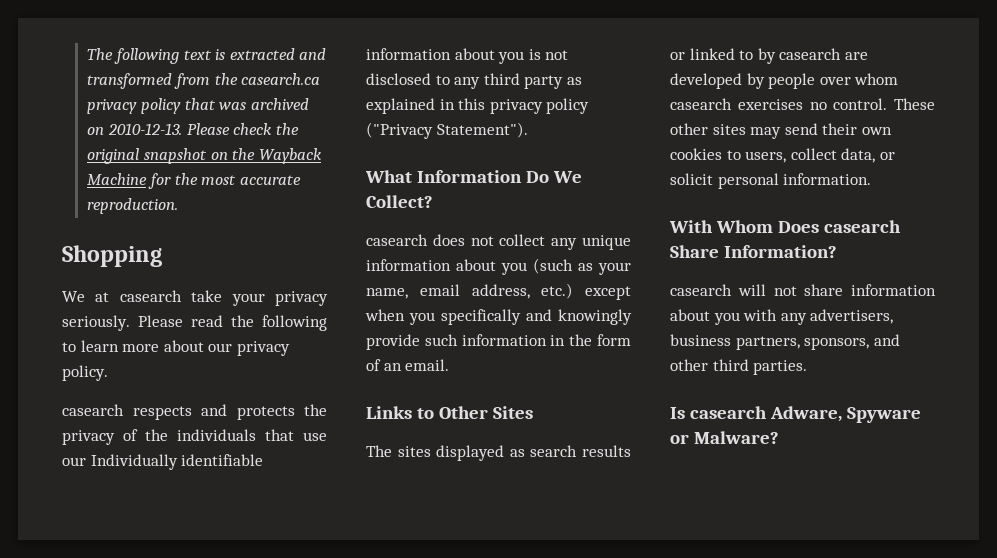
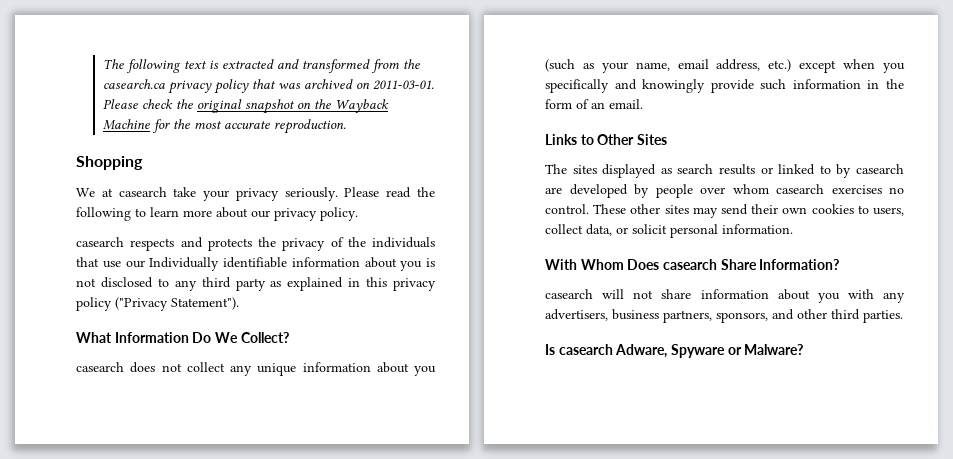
- The following text is extracted and transformed from the casearch.ca privacy policy that was archived on 2010-12-13.
+ The following text is extracted and transformed from the casearch.ca privacy policy that was archived on 2011-03-01.

